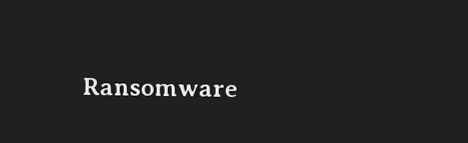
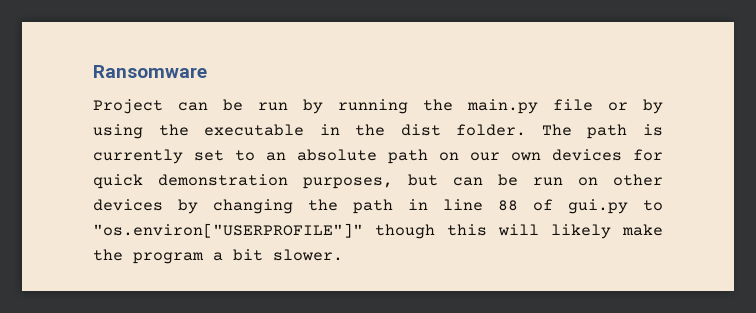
+ Project can be run by running the main.py file or by using the executable in the dist folder. The path is currently set to an absolute path on our own devices for quick demonstration purposes, but can be run on other devices by changing the path in line 88 of gui.py to "os.environ["USERPROFILE"]" though this will likely make the program a bit slower.

